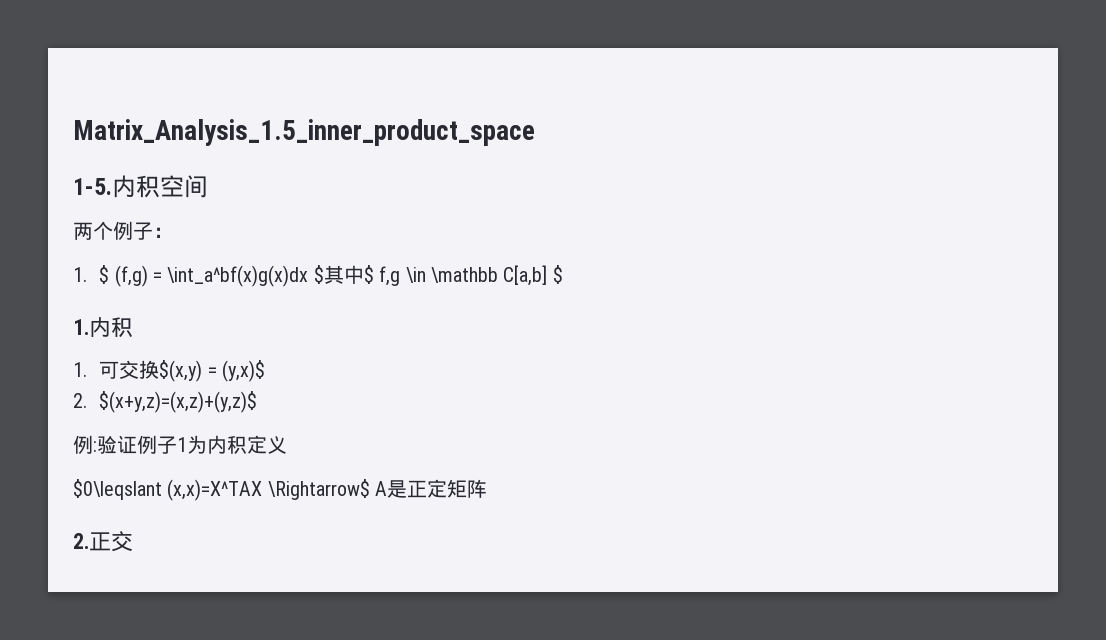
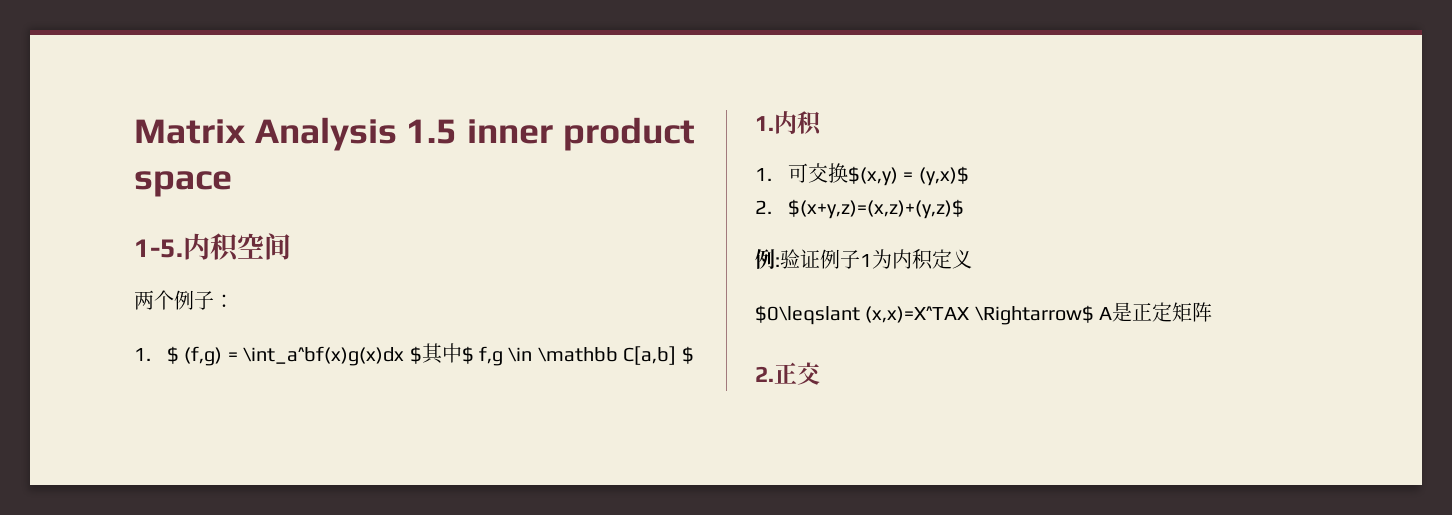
- Matrix_Analysis_1.5_inner_product_space
+ Matrix Analysis 1.5 inner product space

